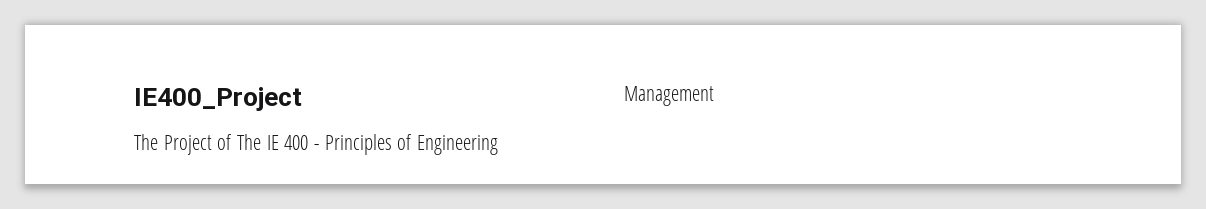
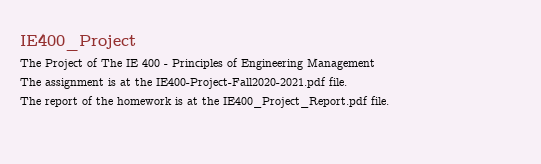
+ The assignment is at the IE400-Project-Fall2020-2021.pdf file.
+ The report of the homework is at the IE400_Project_Report.pdf file.

